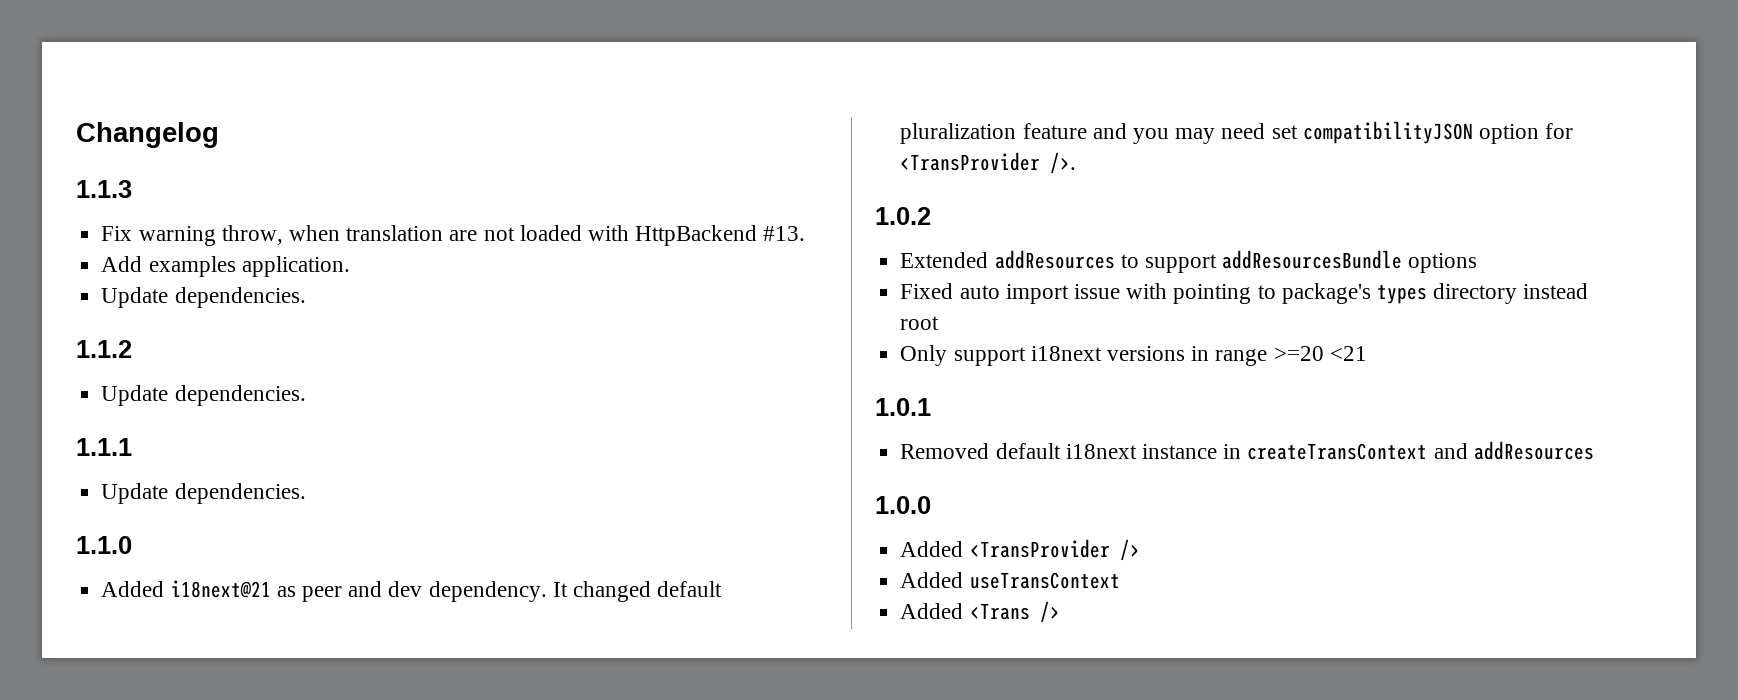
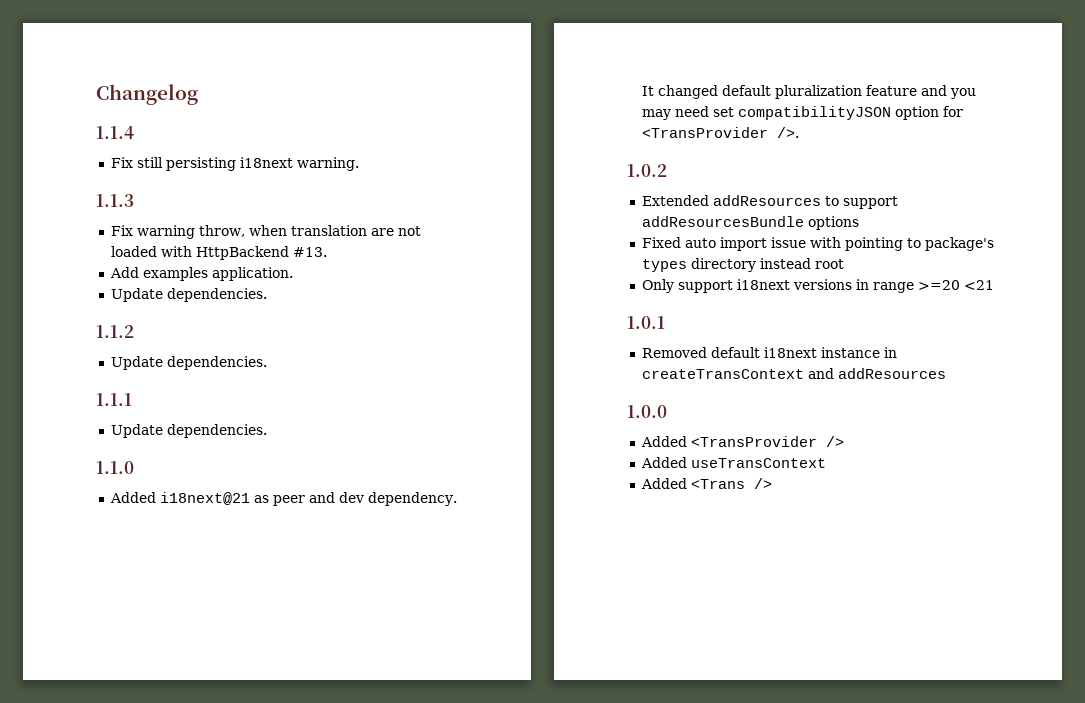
+ 1.1.4
+ Fix still persisting i18next warning.

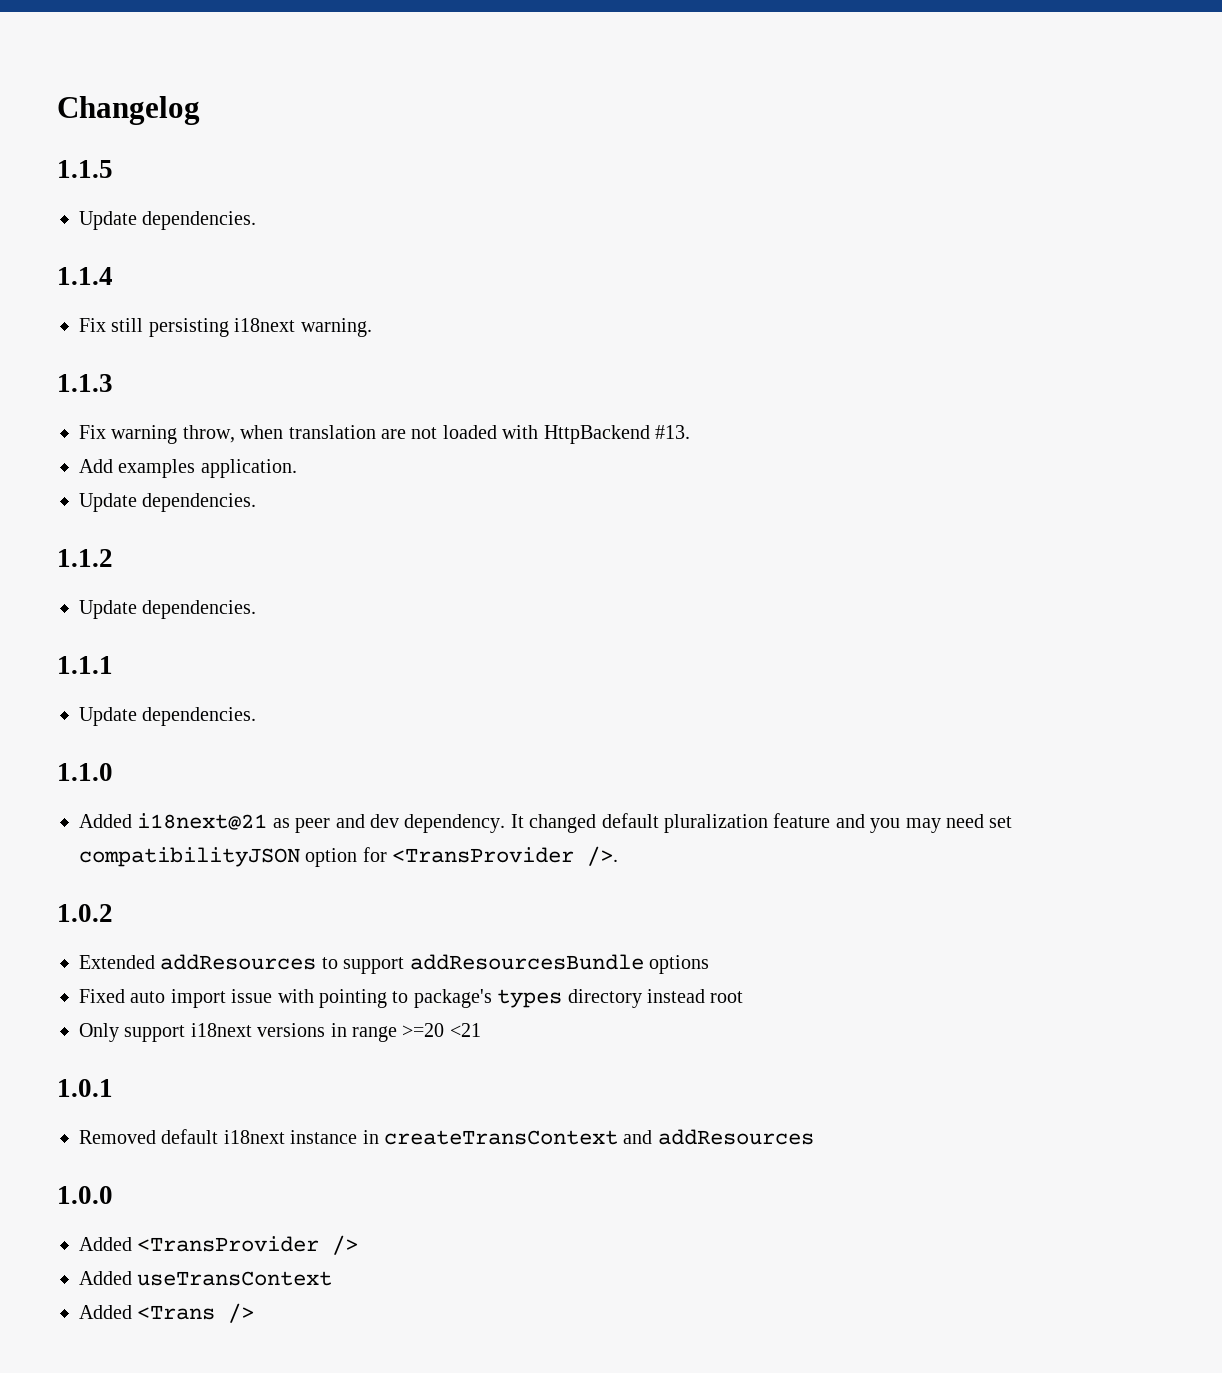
+ 1.1.5
+ Update dependencies.

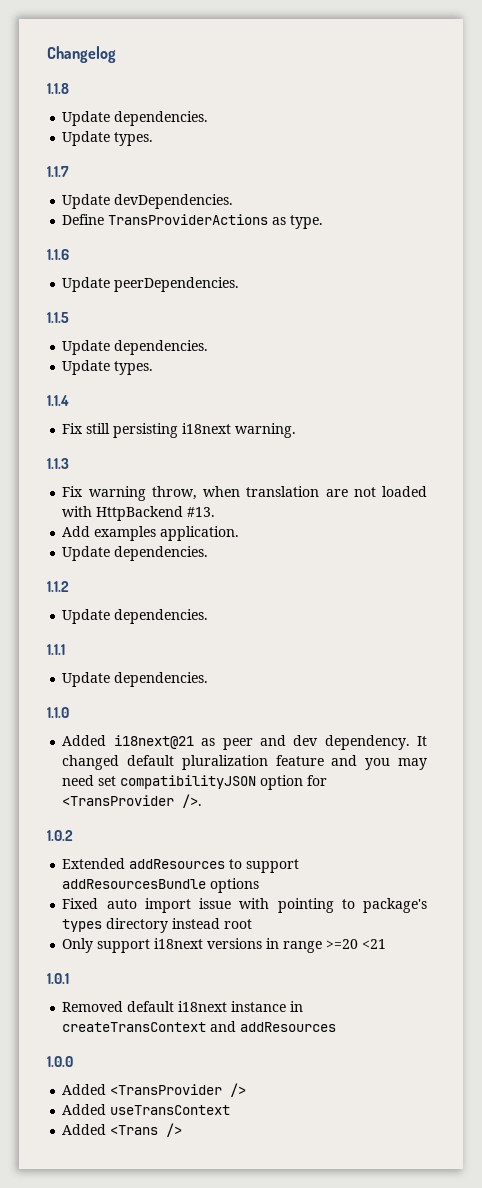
+ 1.1.8
+ Update dependencies.
+ Update types.
+ 1.1.7
+ Update devDependencies.
+ Define TransProviderActions as type.
+ 1.1.6
+ Update peerDependencies.
  1.1.5
  Update dependencies.
+ Update types.

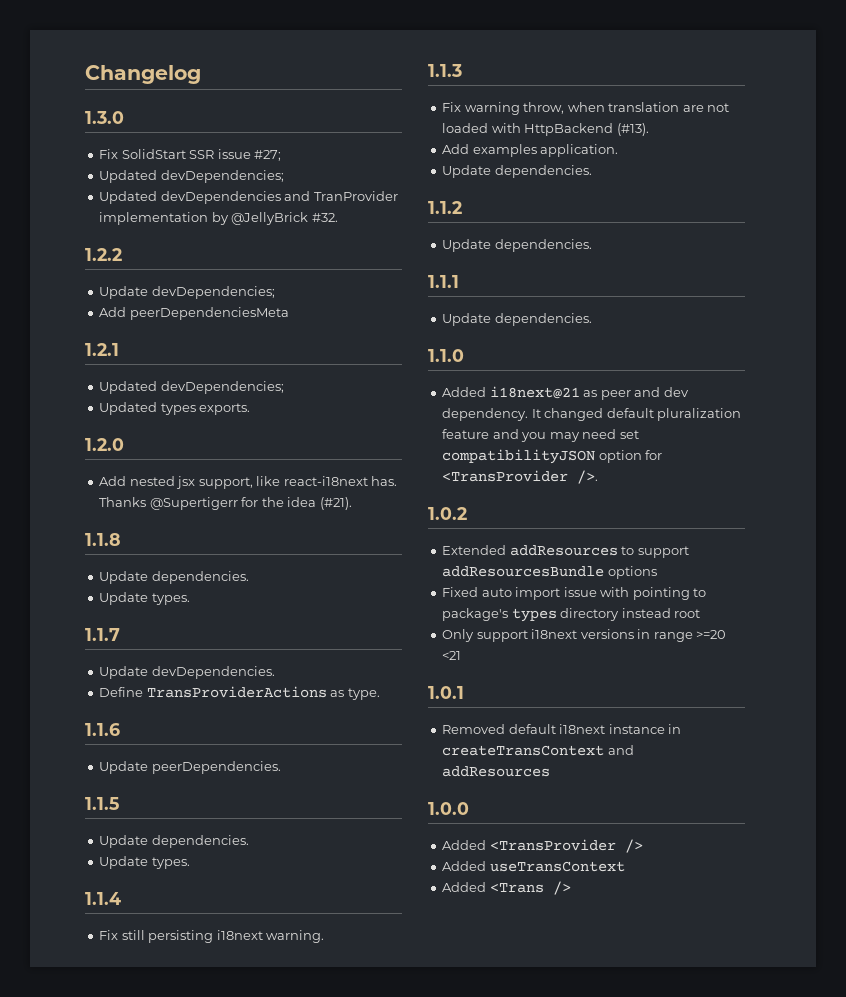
+ 1.3.0
+ Fix SolidStart SSR issue #27;
+ Updated devDependencies;
+ Updated devDependencies and TranProvider implementation by @JellyBrick #32.
+ 1.2.2
+ Update devDependencies;
+ Add peerDependenciesMeta
+ 1.2.1
+ Updated devDependencies;
+ Updated types exports.
+ 1.2.0
+ Add nested jsx support, like react-i18next has. Thanks @Supertigerr for the idea (#21).
- Fix warning throw, when translation are not loaded with HttpBackend #13.
+ Fix warning throw, when translation are not loaded with HttpBackend (#13).

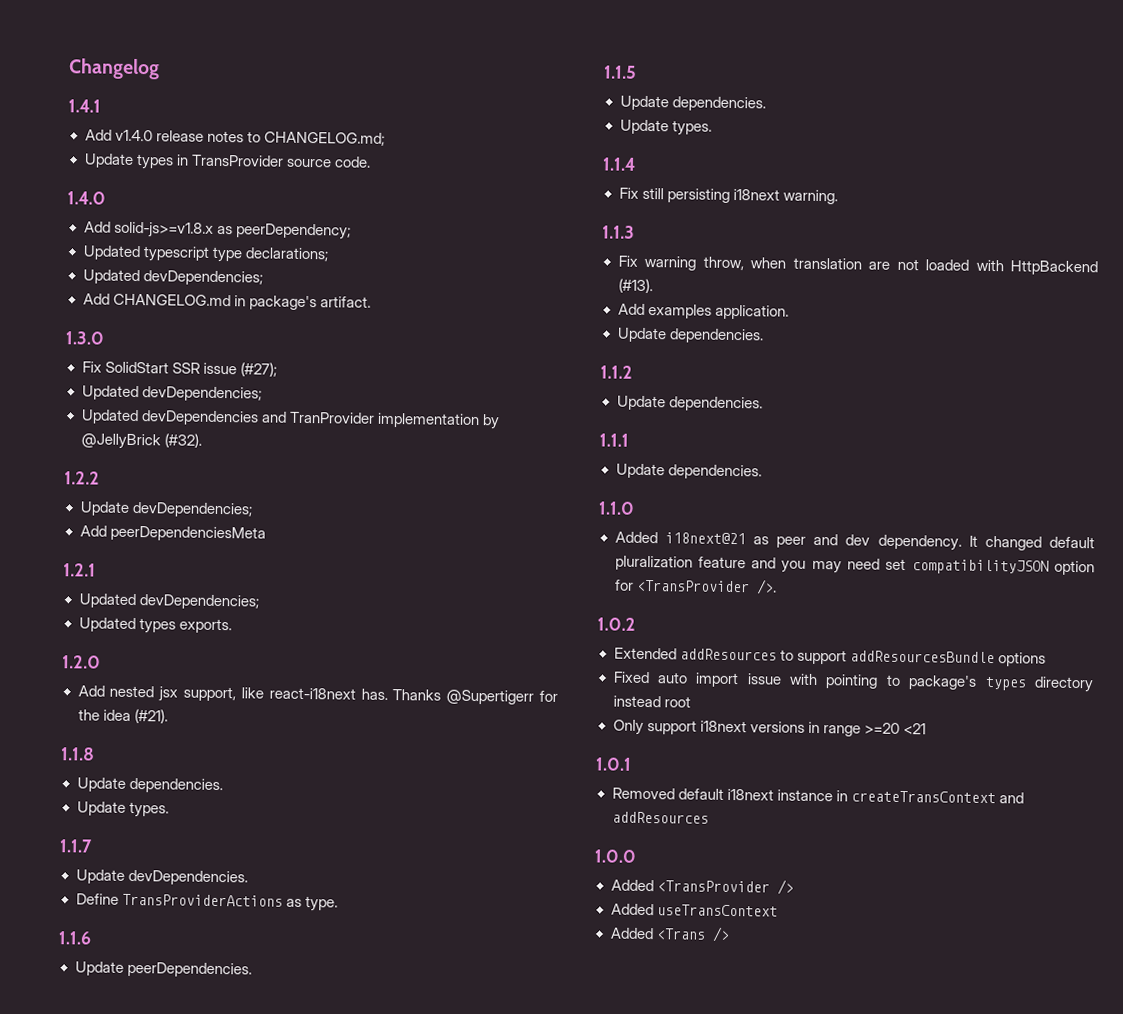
+ 1.4.1
+ Add v1.4.0 release notes to CHANGELOG.md;
+ Update types in TransProvider source code.
+ 1.4.0
+ Add solid-js>=v1.8.x as peerDependency;
+ Updated typescript type declarations;
+ Updated devDependencies;
+ Add CHANGELOG.md in package's artifact.
- Fix SolidStart SSR issue #27;
+ Fix SolidStart SSR issue (#27);
- Updated devDependencies and TranProvider implementation by @JellyBrick #32.
+ Updated devDependencies and TranProvider implementation by @JellyBrick (#32).

